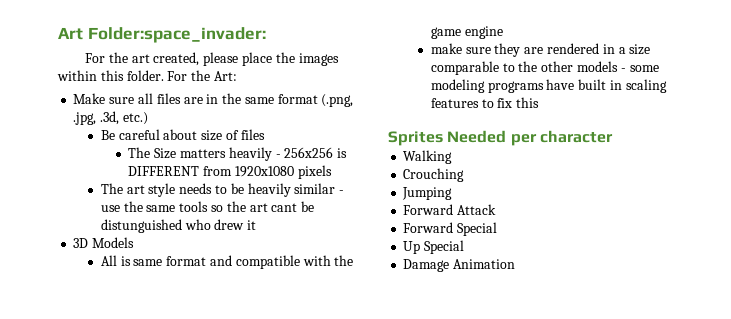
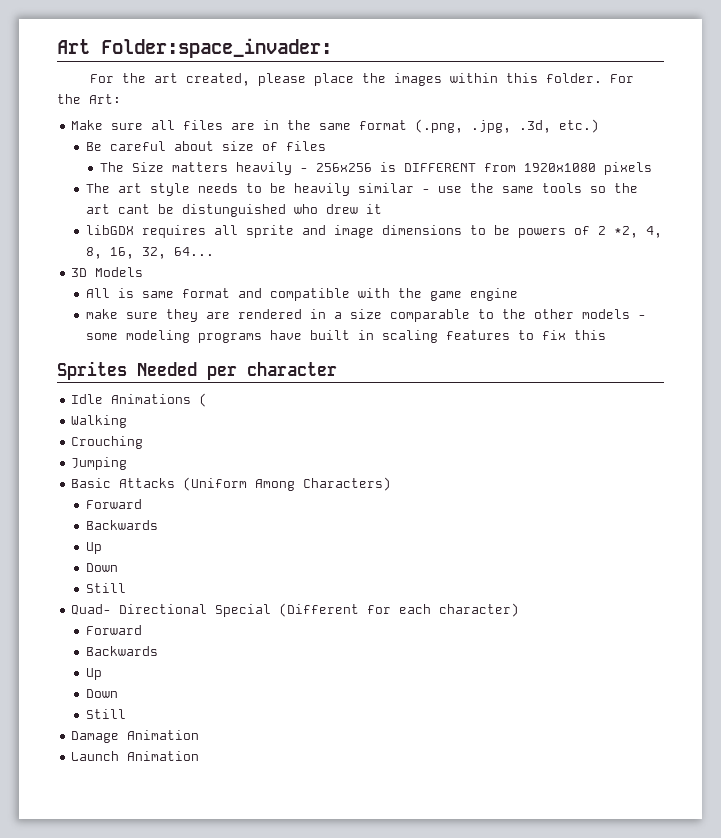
+ libGDX requires all sprite and image dimensions to be powers of 2 *2, 4, 8, 16, 32, 64...
+ Idle Animations (
- Forward Attack
- Forward Special
- Up Special
+ Basic Attacks (Uniform Among Characters)
+ Forward
+ Backwards
+ Up
+ Down
+ Still
+ Quad- Directional Special (Different for each character)
+ Forward
+ Backwards
+ Up
+ Down
+ Still
+ Launch Animation

